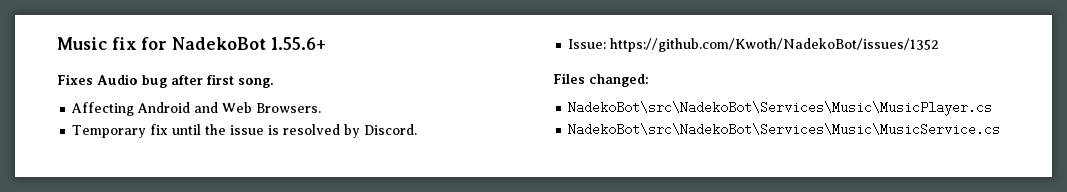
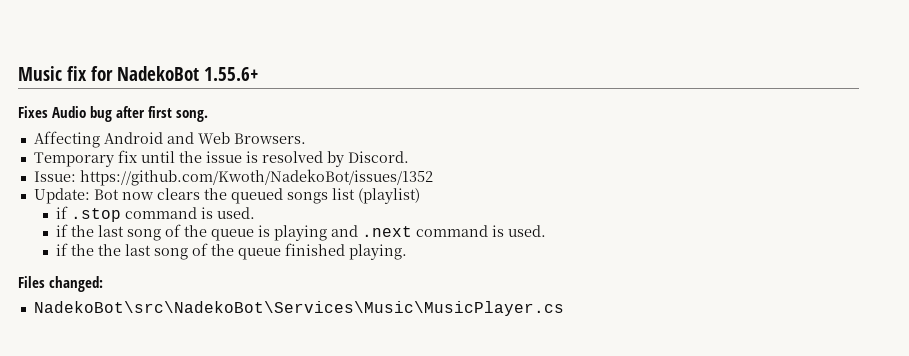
+ Update: Bot now clears the queued songs list (playlist)
+ if .stop command is used.
+ if the last song of the queue is playing and .next command is used.
+ if the the last song of the queue finished playing.
- NadekoBot\src\NadekoBot\Services\Music\MusicService.cs

